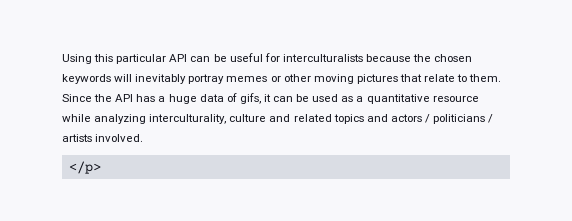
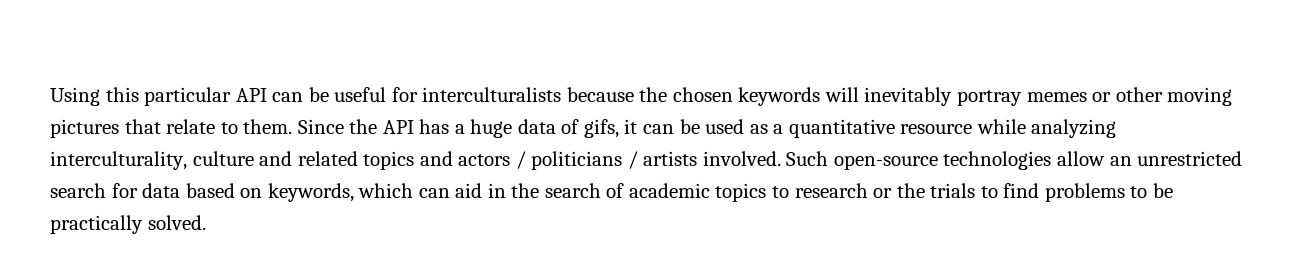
- Since the API has a huge data of gifs, it can be used as a quantitative resource while analyzing interculturality, culture and related topics and actors / politicians / artists involved.
- </p>
+ Since the API has a huge data of gifs, it can be used as a quantitative resource while analyzing interculturality, culture and related topics and actors / politicians / artists involved. Such open-source technologies allow an unrestricted search for data based on keywords, which can aid in the search of academic topics to research or the trials to find problems to be practically solved.

